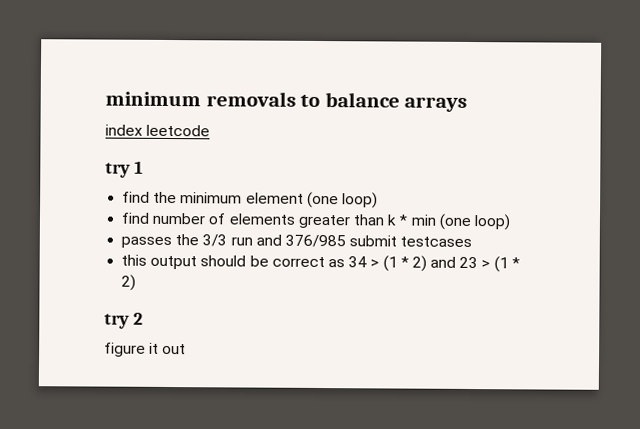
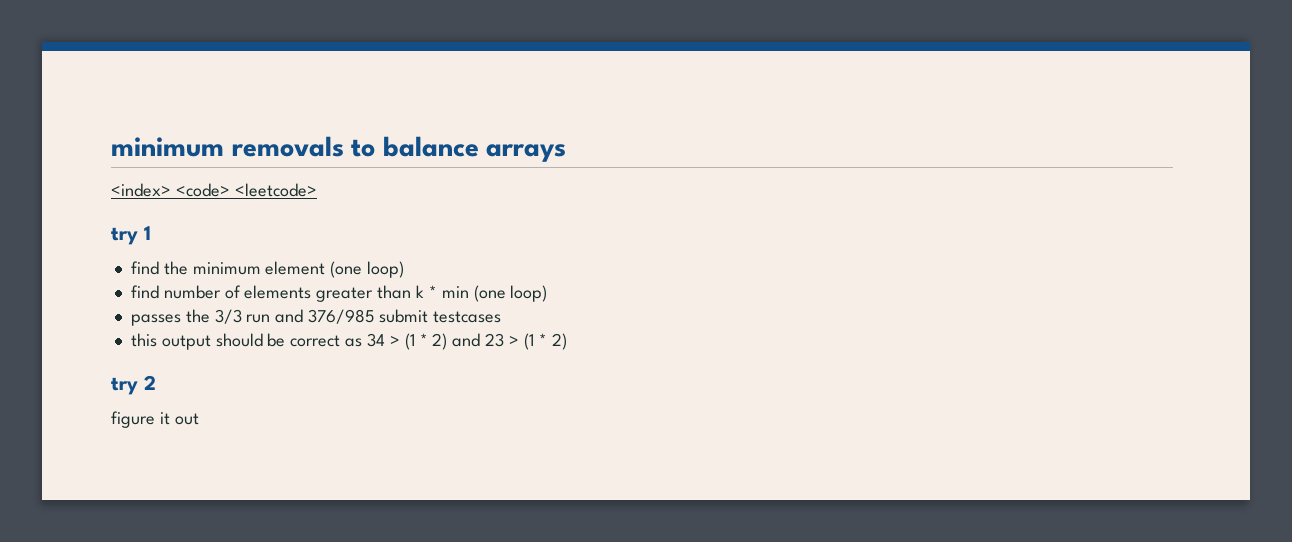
- index leetcode
+ <index> <code> <leetcode>

